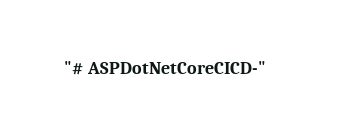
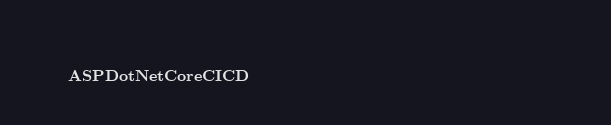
- "# ASPDotNetCoreCICD-"
+ ASPDotNetCoreCICD

